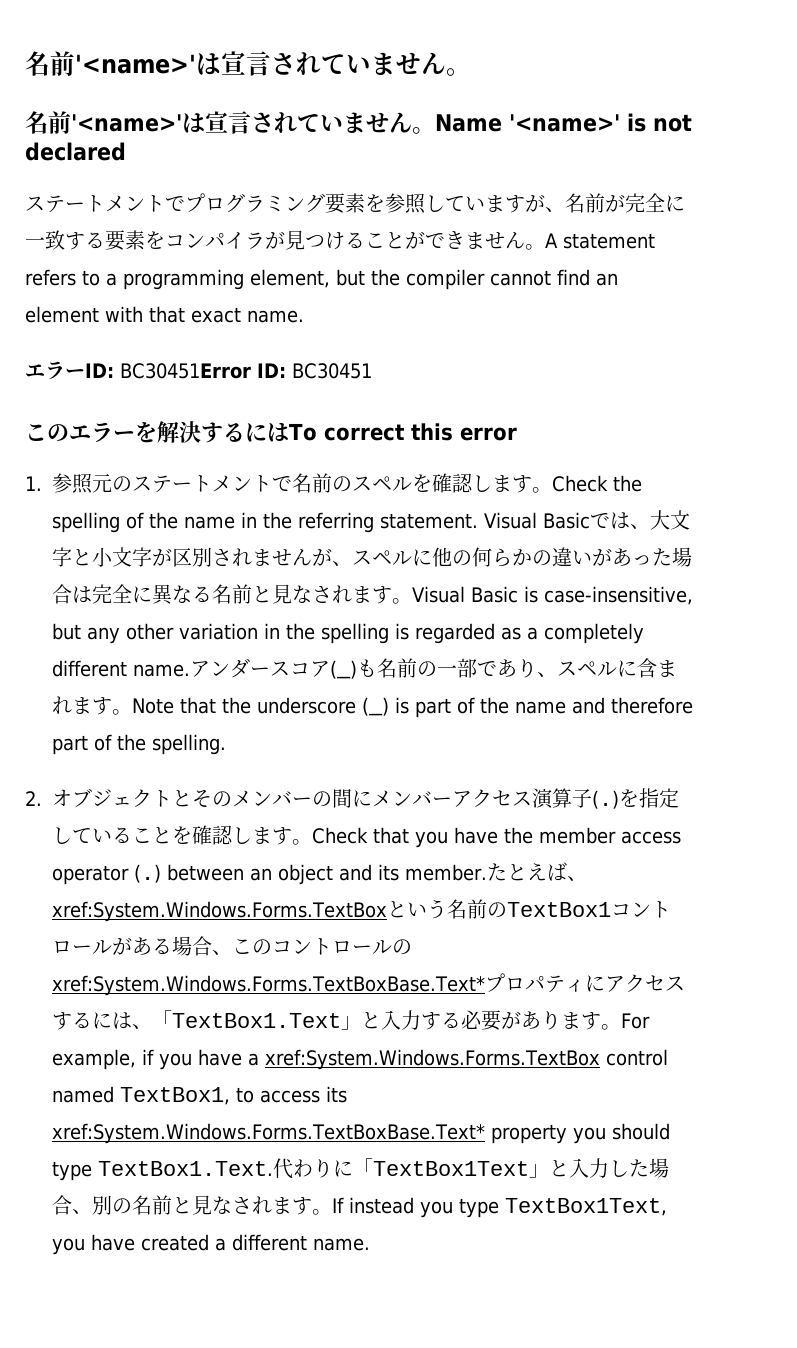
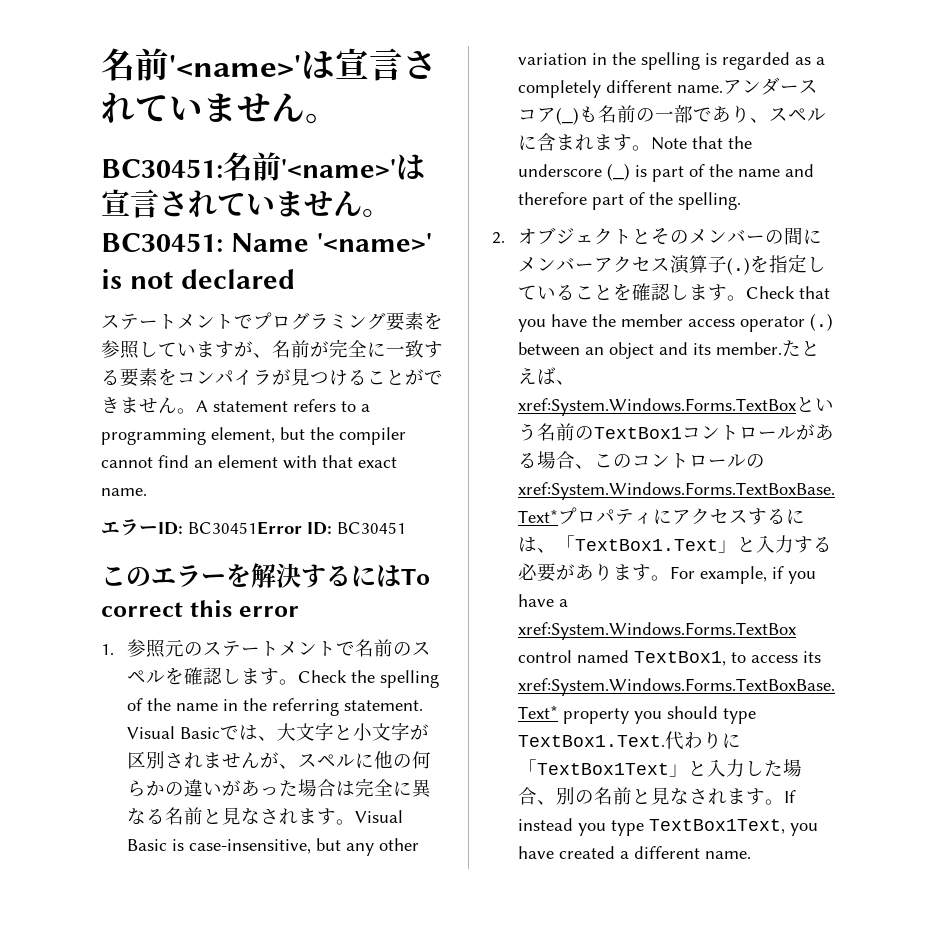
- 名前'<name>'は宣言されていません。Name '<name>' is not declared
+ BC30451:名前'<name>'は宣言されていません。BC30451: Name '<name>' is not declared

